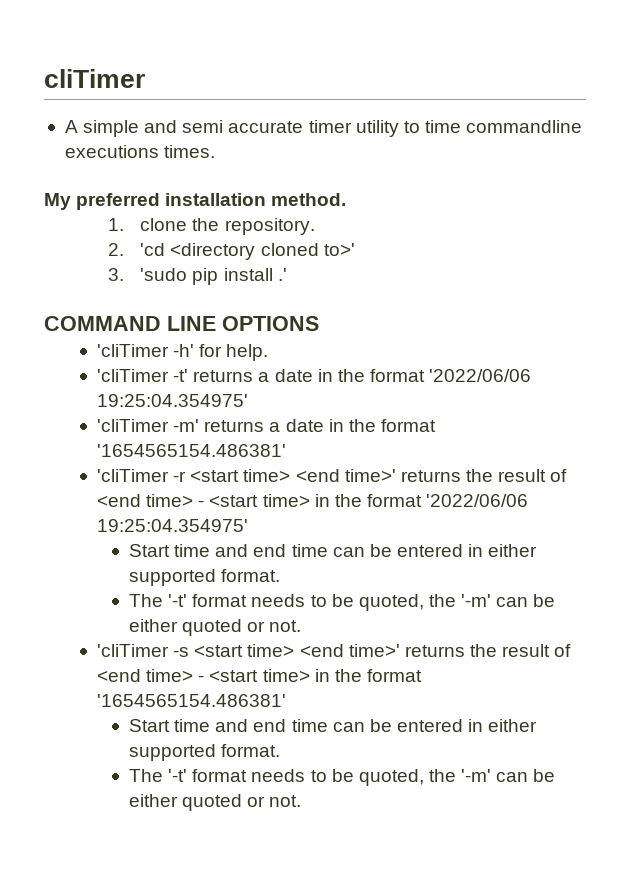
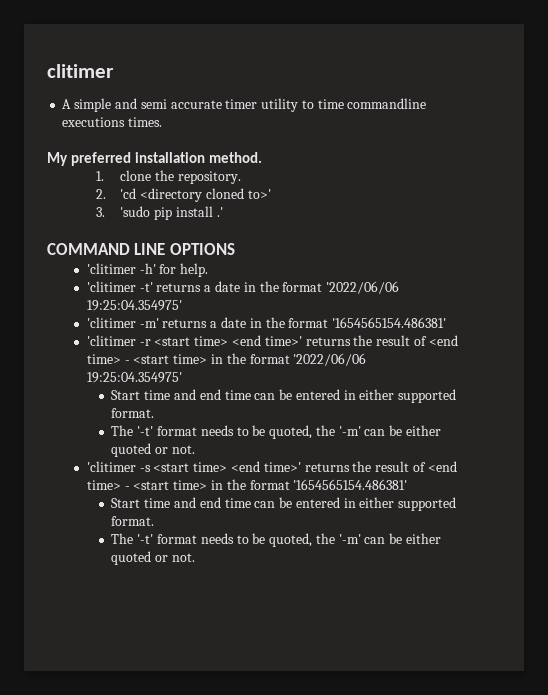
- cliTimer
+ clitimer
- 'cliTimer -h' for help.
+ 'clitimer -h' for help.
- 'cliTimer -t' returns a date in the format '2022/06/06 19:25:04.354975'
+ 'clitimer -t' returns a date in the format '2022/06/06 19:25:04.354975'
- 'cliTimer -m' returns a date in the format '1654565154.486381'
+ 'clitimer -m' returns a date in the format '1654565154.486381'
- 'cliTimer -r <start time> <end time>' returns the result of <end time> - <start time> in the format '2022/06/06 19:25:04.354975'
+ 'clitimer -r <start time> <end time>' returns the result of <end time> - <start time> in the format '2022/06/06 19:25:04.354975'
- 'cliTimer -s <start time> <end time>' returns the result of <end time> - <start time> in the format '1654565154.486381'
+ 'clitimer -s <start time> <end time>' returns the result of <end time> - <start time> in the format '1654565154.486381'

